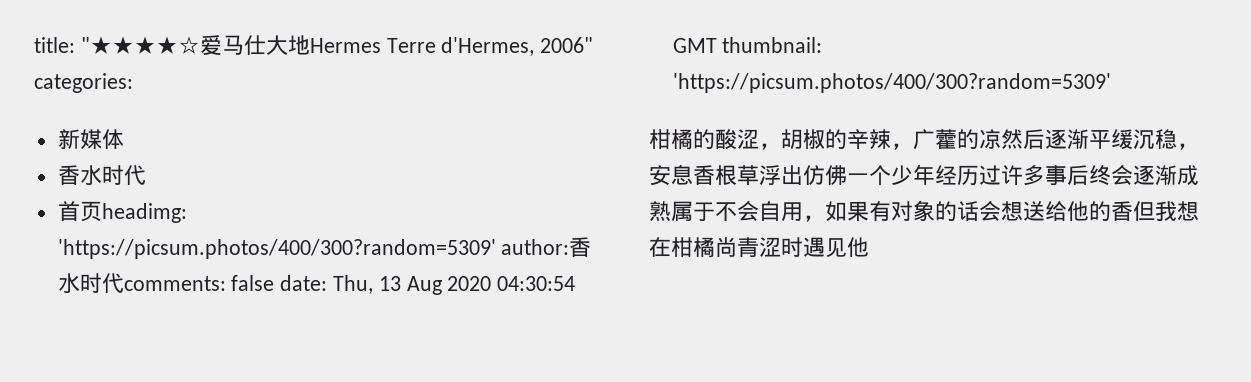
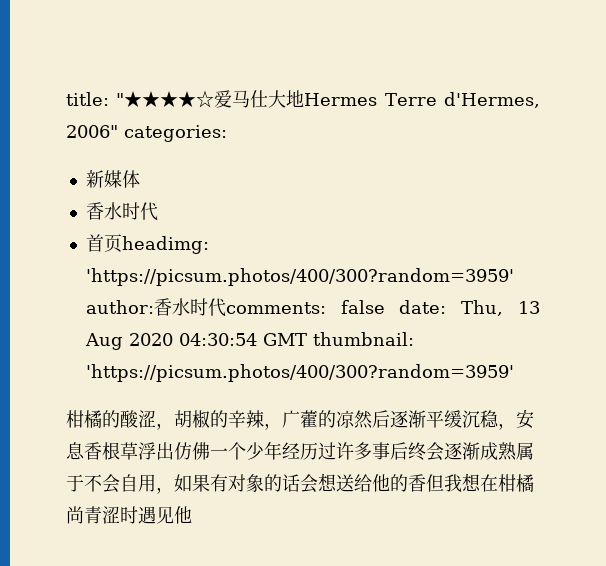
- 首页headimg: 'https://picsum.photos/400/300?random=5309' author:香水时代comments: false date: Thu, 13 Aug 2020 04:30:54 GMT thumbnail: 'https://picsum.photos/400/300?random=5309'
+ 首页headimg: 'https://picsum.photos/400/300?random=3959' author:香水时代comments: false date: Thu, 13 Aug 2020 04:30:54 GMT thumbnail: 'https://picsum.photos/400/300?random=3959'

